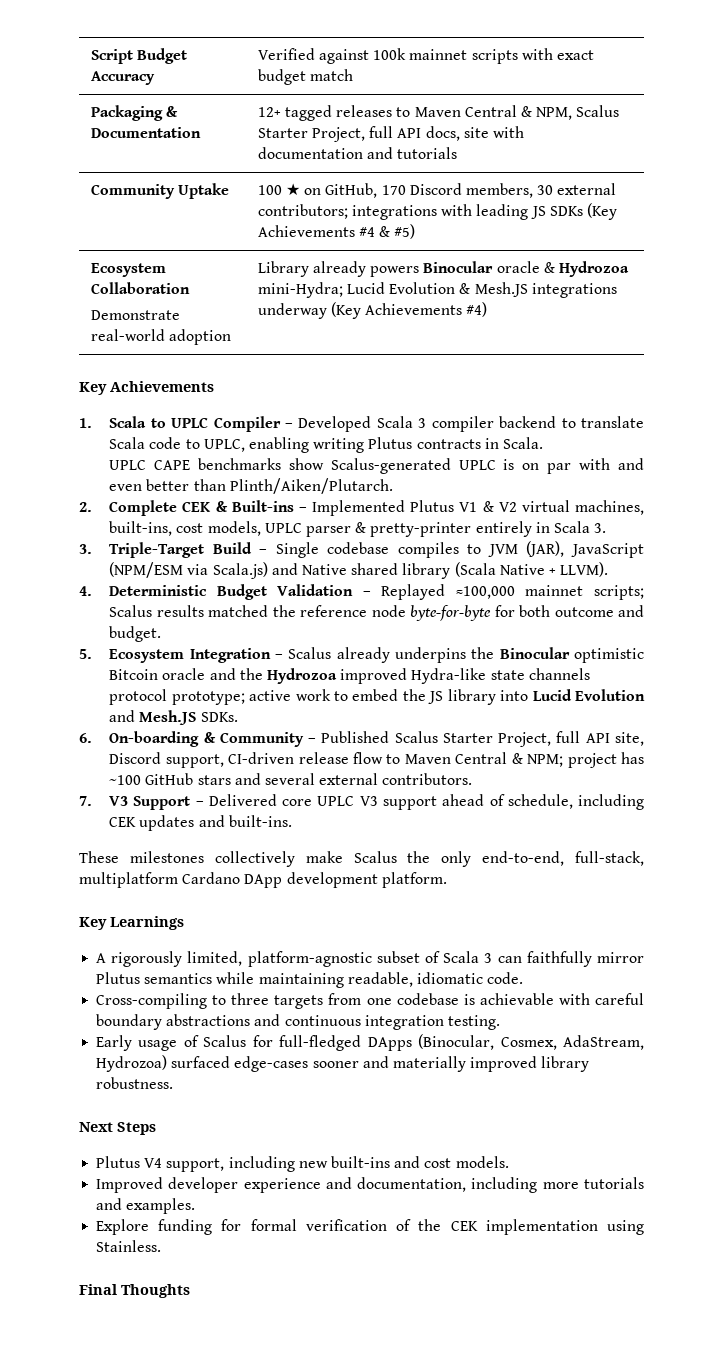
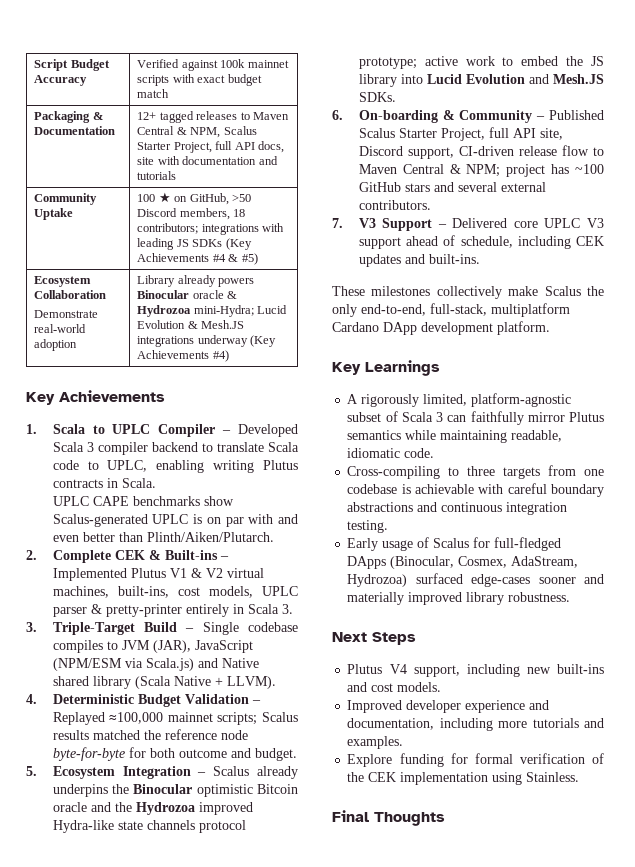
- Community Uptake | 100 ★ on GitHub, 170 Discord members, 30 external contributors; integrations with leading JS SDKs (Key Achievements #4 & #5)
+ Community Uptake | 100 ★ on GitHub, >50 Discord members, 18 contributors; integrations with leading JS SDKs (Key Achievements #4 & #5)

